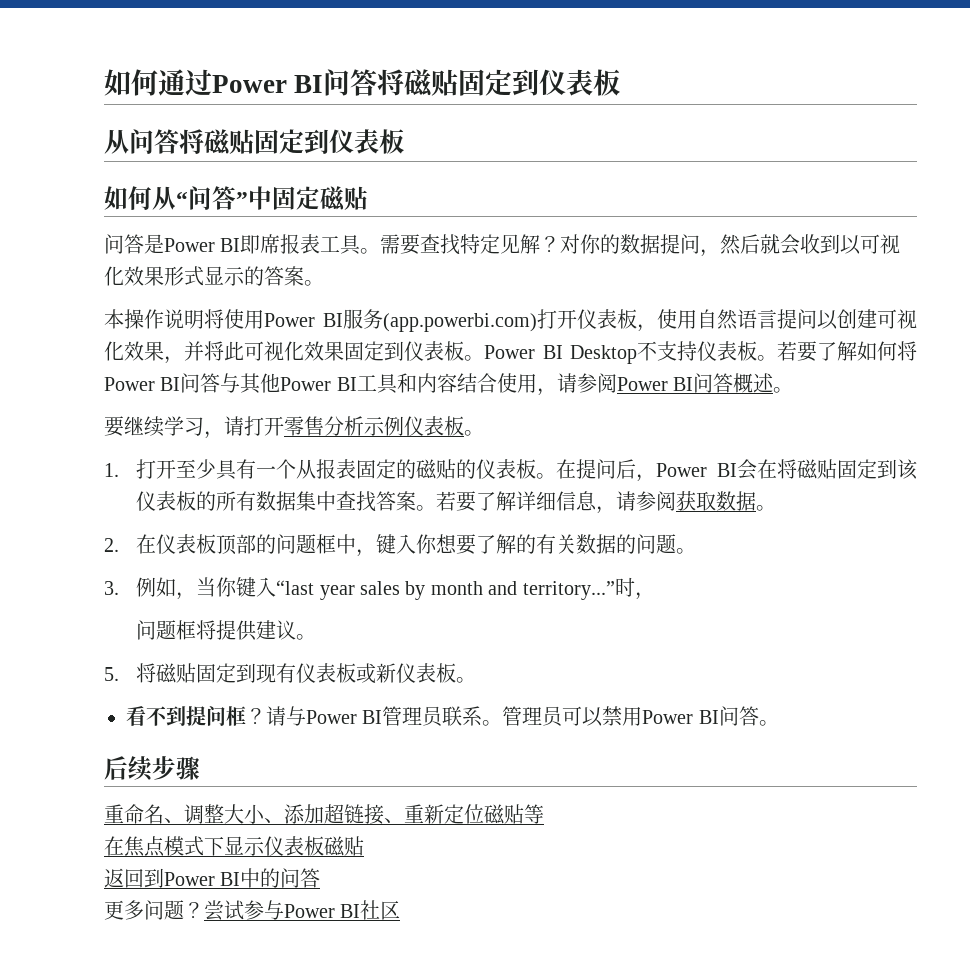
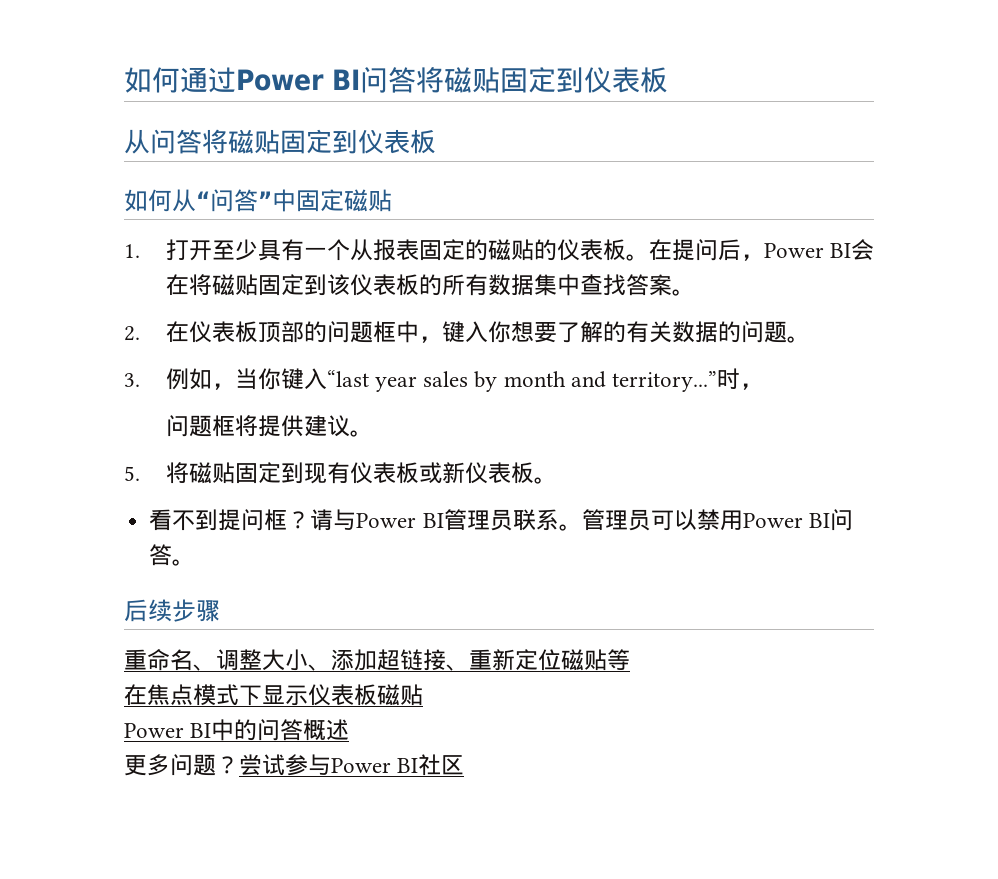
- 问答是Power BI即席报表工具。需要查找特定见解？对你的数据提问，然后就会收到以可视化效果形式显示的答案。
- 本操作说明将使用Power BI服务(app.powerbi.com)打开仪表板，使用自然语言提问以创建可视化效果，并将此可视化效果固定到仪表板。Power BI Desktop不支持仪表板。若要了解如何将Power BI问答与其他Power BI工具和内容结合使用，请参阅Power BI问答概述。
- 要继续学习，请打开零售分析示例仪表板。
- 若要了解详细信息，请参阅获取数据。
- 返回到Power BI中的问答
+ Power BI中的问答概述

